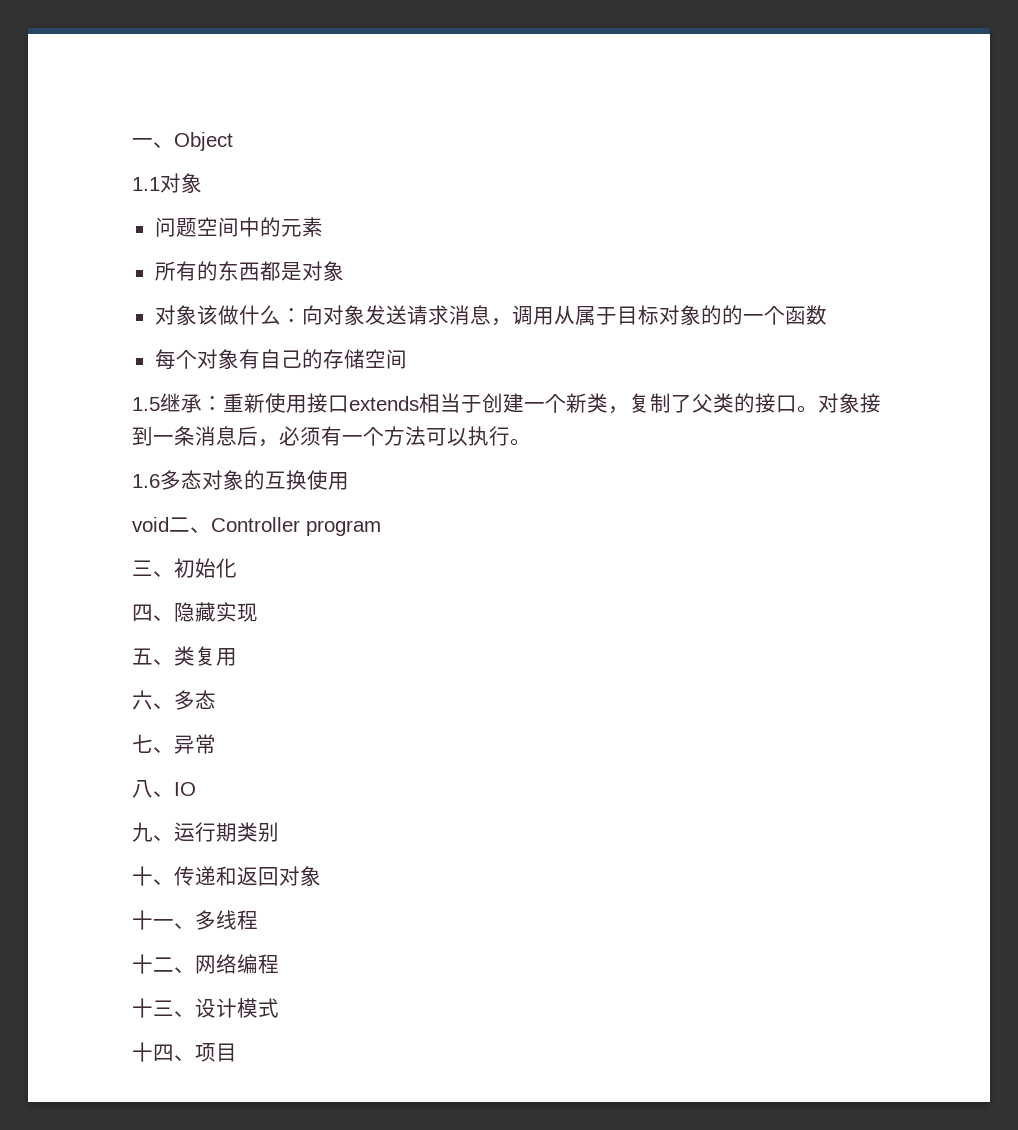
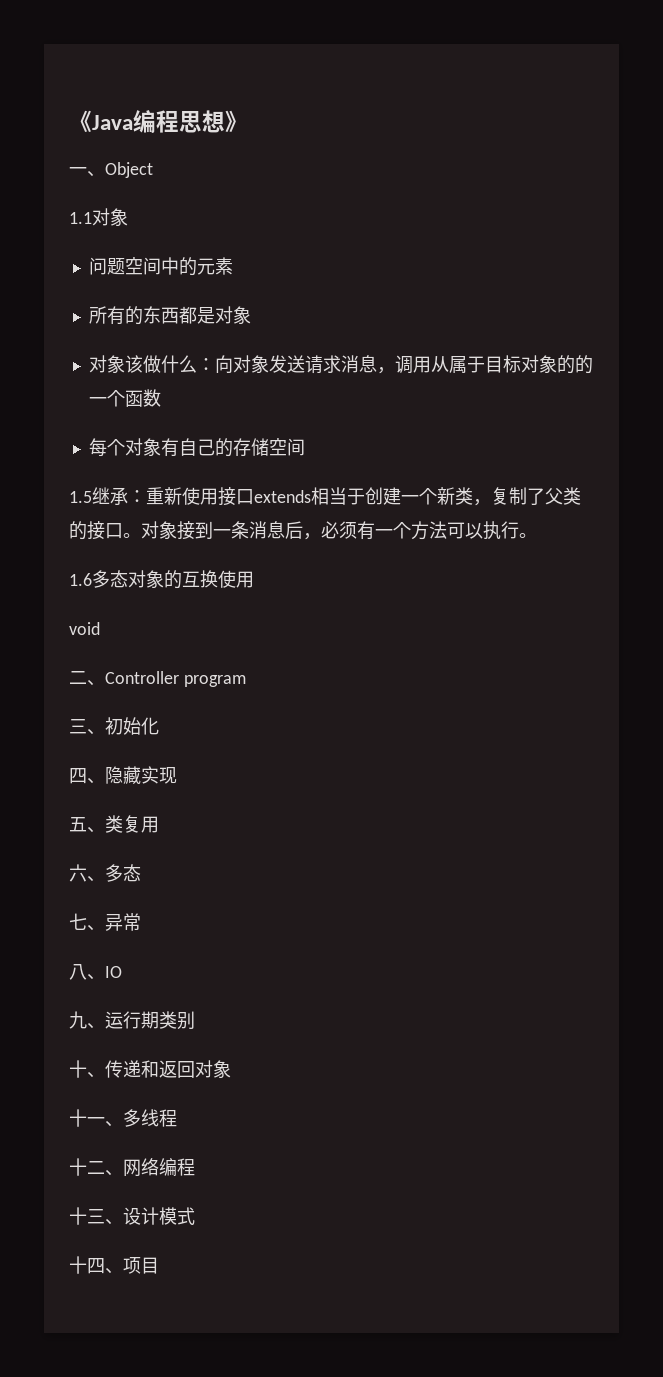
+ 《Java编程思想》
- void二、Controller program
+ void
+ 二、Controller program

